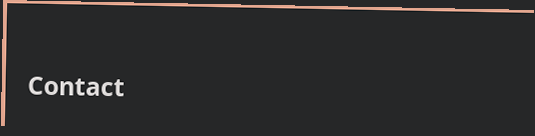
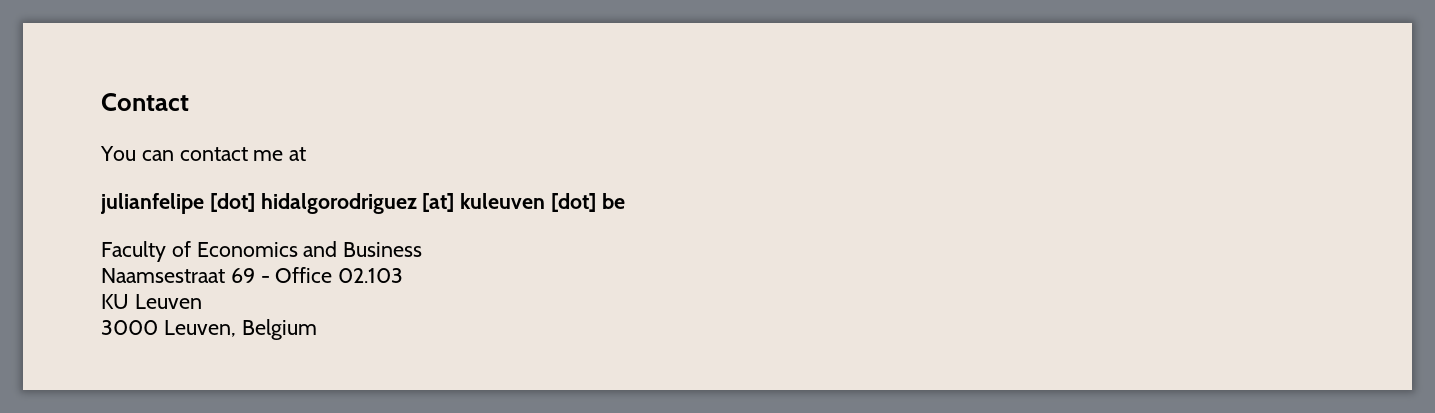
+ You can contact me at
+ julianfelipe [dot] hidalgorodriguez [at] kuleuven [dot] be
+ Faculty of Economics and Business
+ Naamsestraat 69 - Office 02.103
+ KU Leuven
+ 3000 Leuven, Belgium

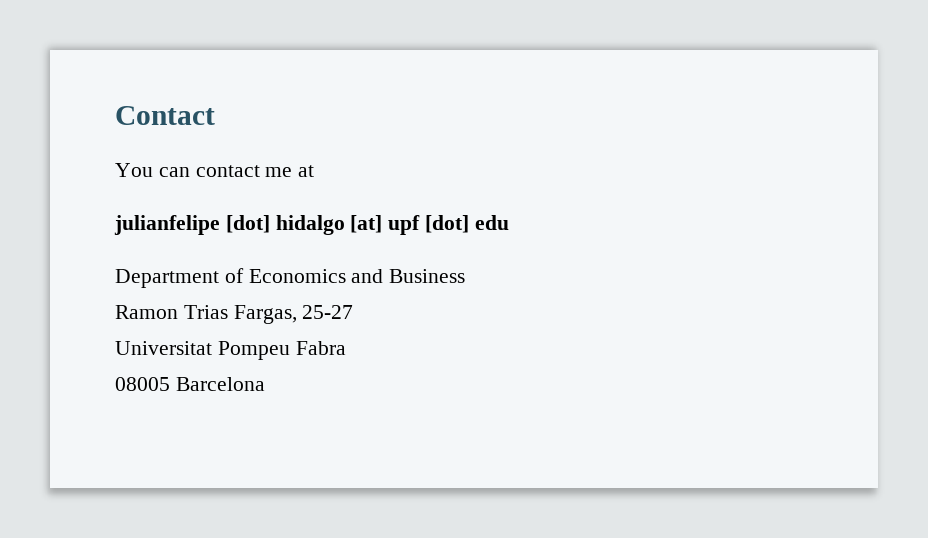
- julianfelipe [dot] hidalgorodriguez [at] kuleuven [dot] be
- Faculty of Economics and Business
- Naamsestraat 69 - Office 02.103
- KU Leuven
- 3000 Leuven, Belgium
+ julianfelipe [dot] hidalgo [at] upf [dot] edu
+ Department of Economics and Business
+ Ramon Trias Fargas, 25-27
+ Universitat Pompeu Fabra
+ 08005 Barcelona

